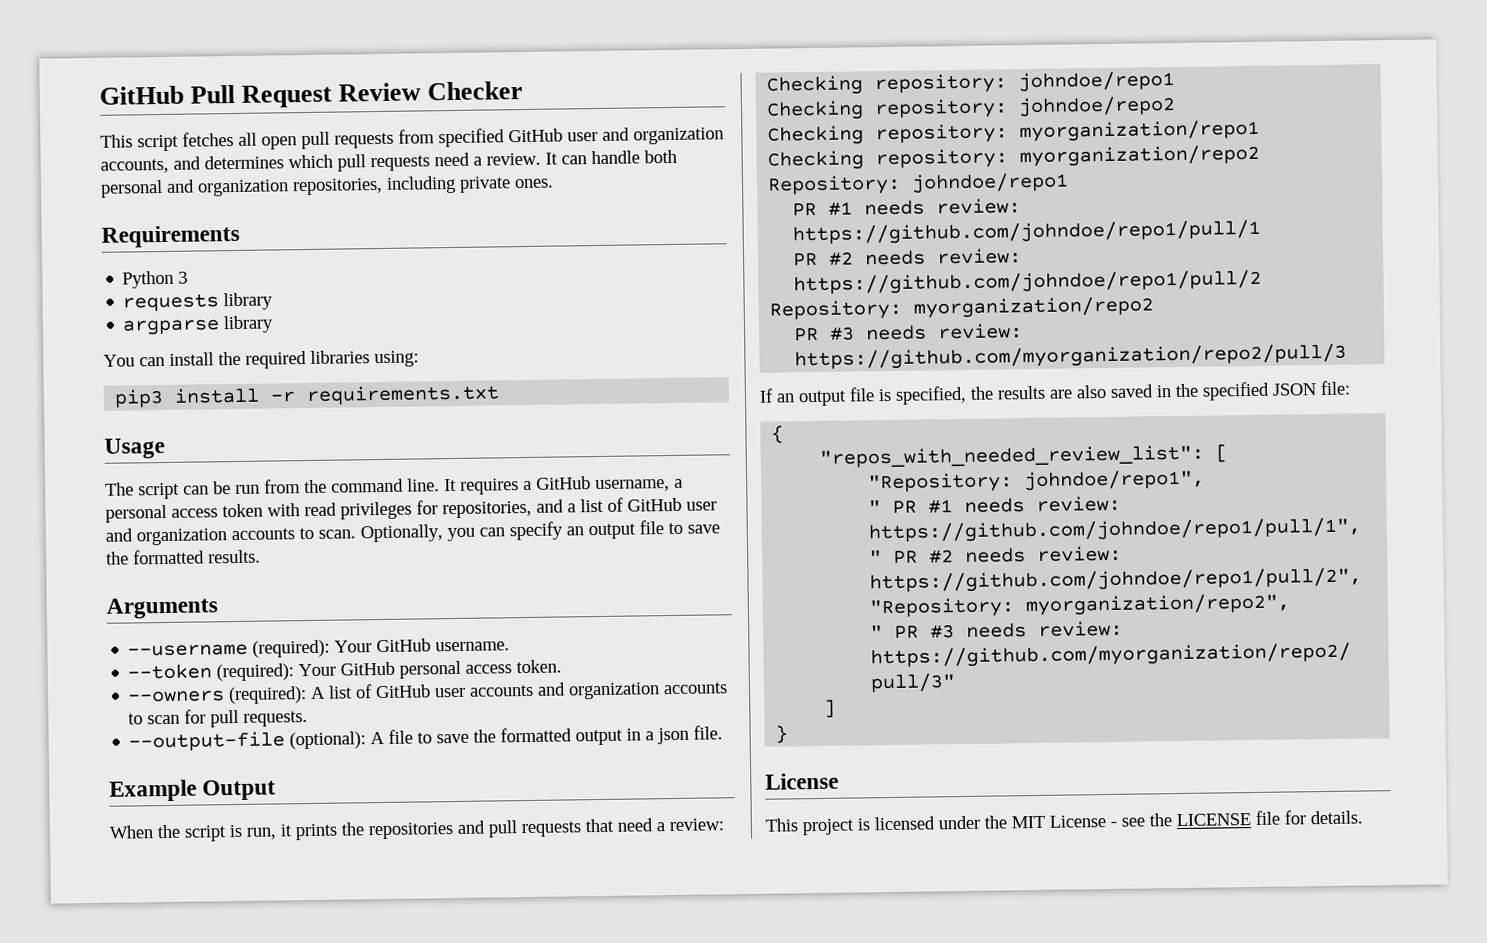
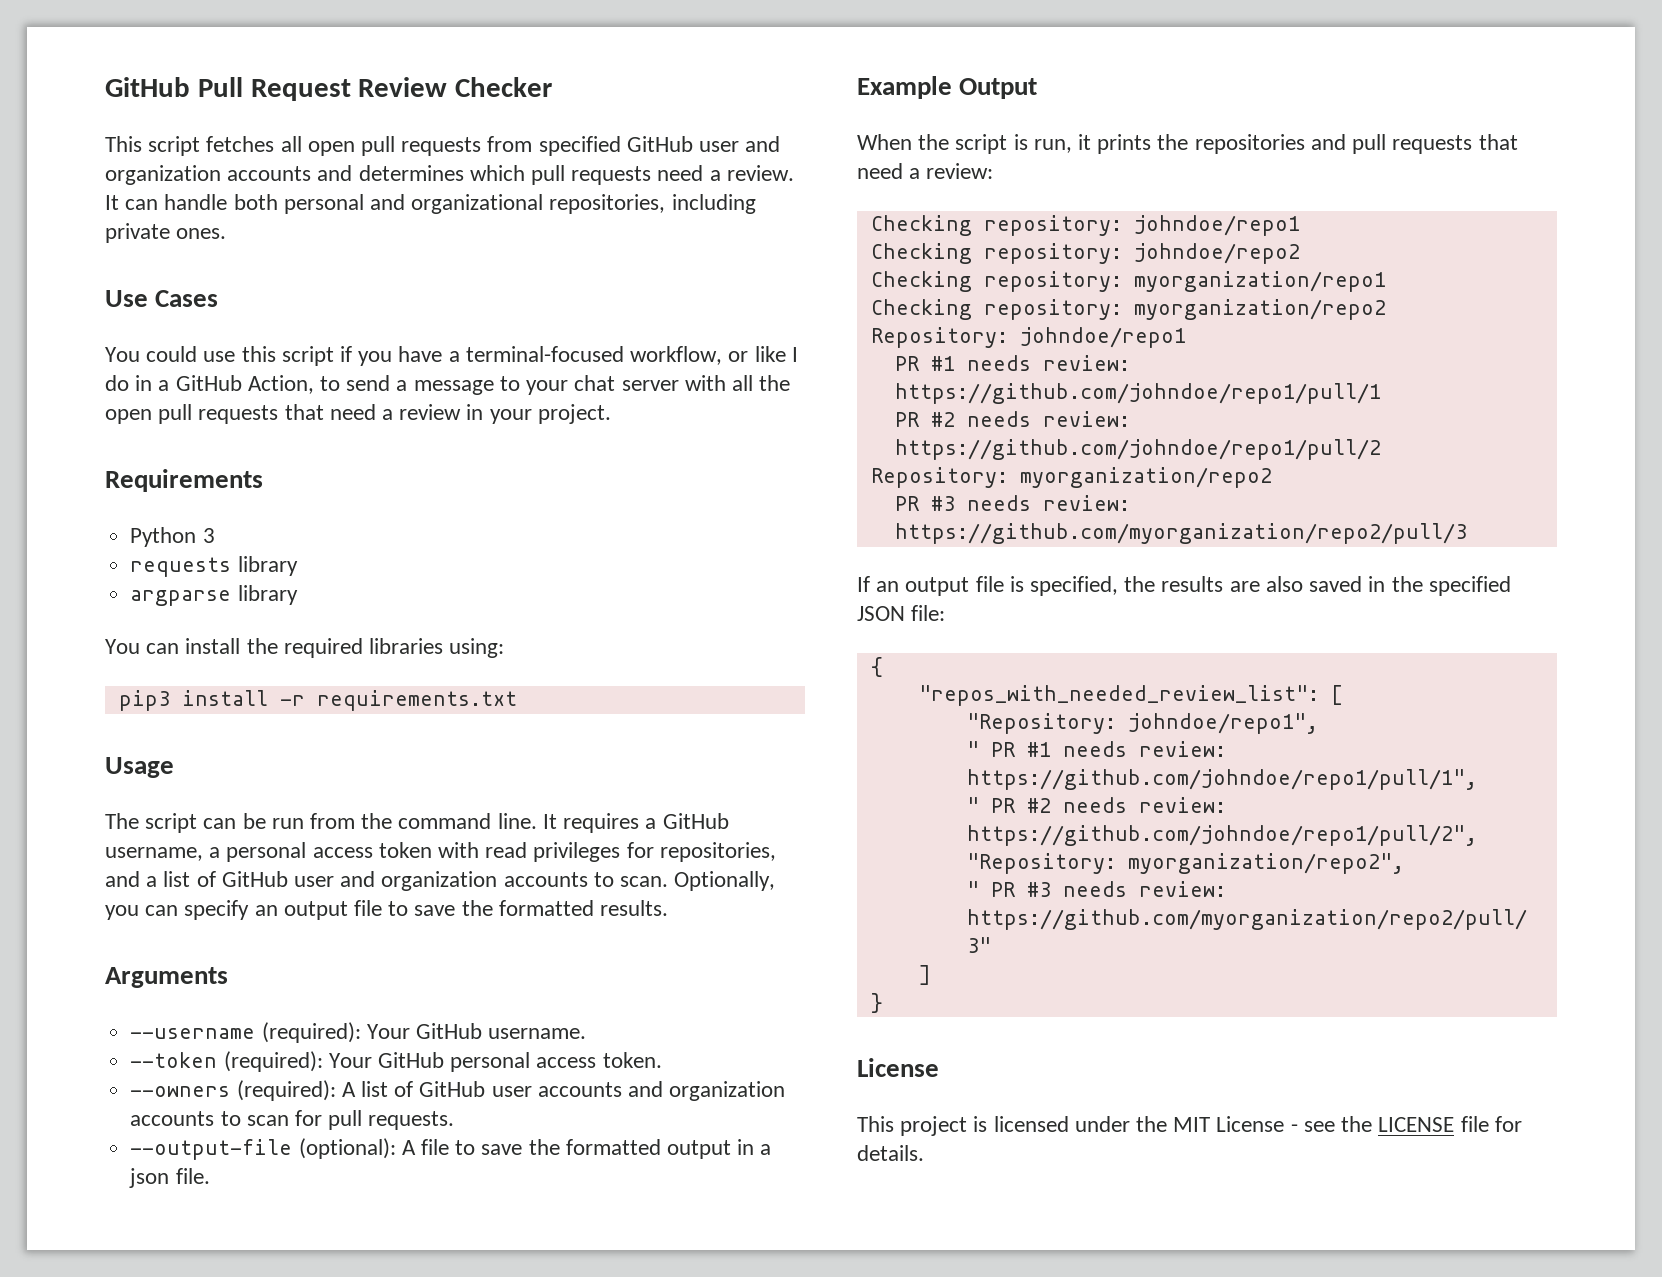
- This script fetches all open pull requests from specified GitHub user and organization accounts, and determines which pull requests need a review.
+ This script fetches all open pull requests from specified GitHub user and organization accounts and determines which pull requests need a review.
- It can handle both personal and organization repositories, including private ones.
+ It can handle both personal and organizational repositories, including private ones.
+ Use Cases
+ You could use this script if you have a terminal-focused workflow, or like I do in a GitHub Action, to send a message to your chat server with all the open pull requests that need a review in your project.

